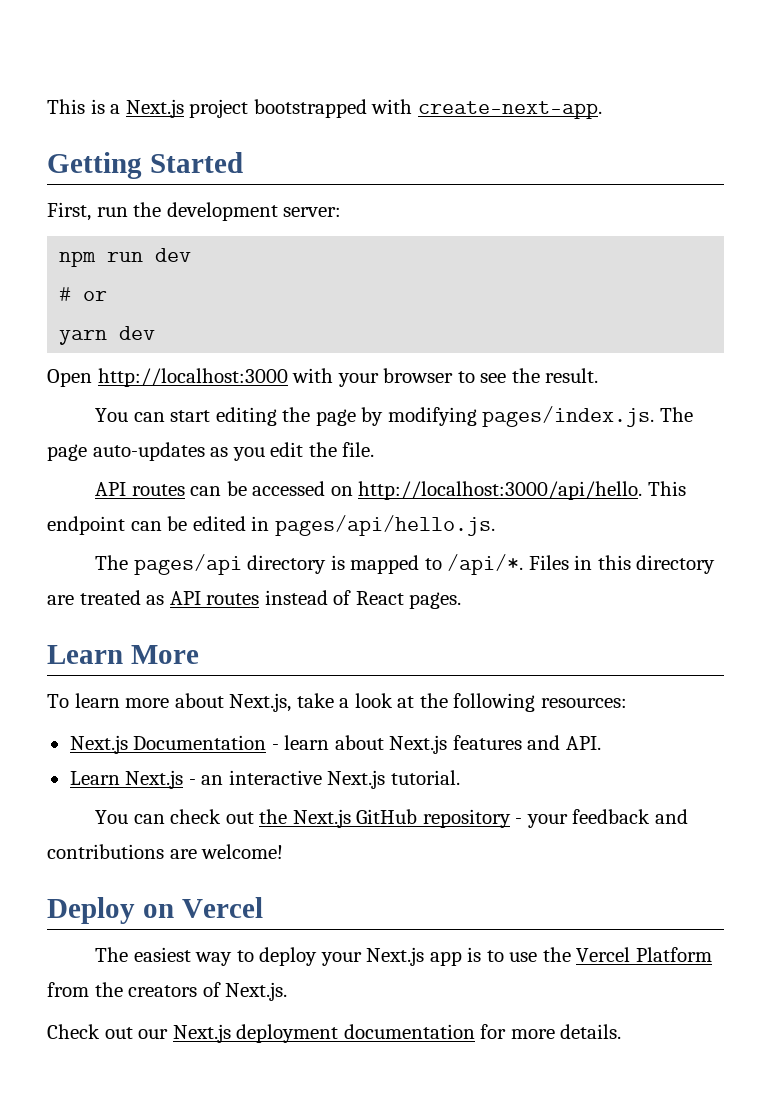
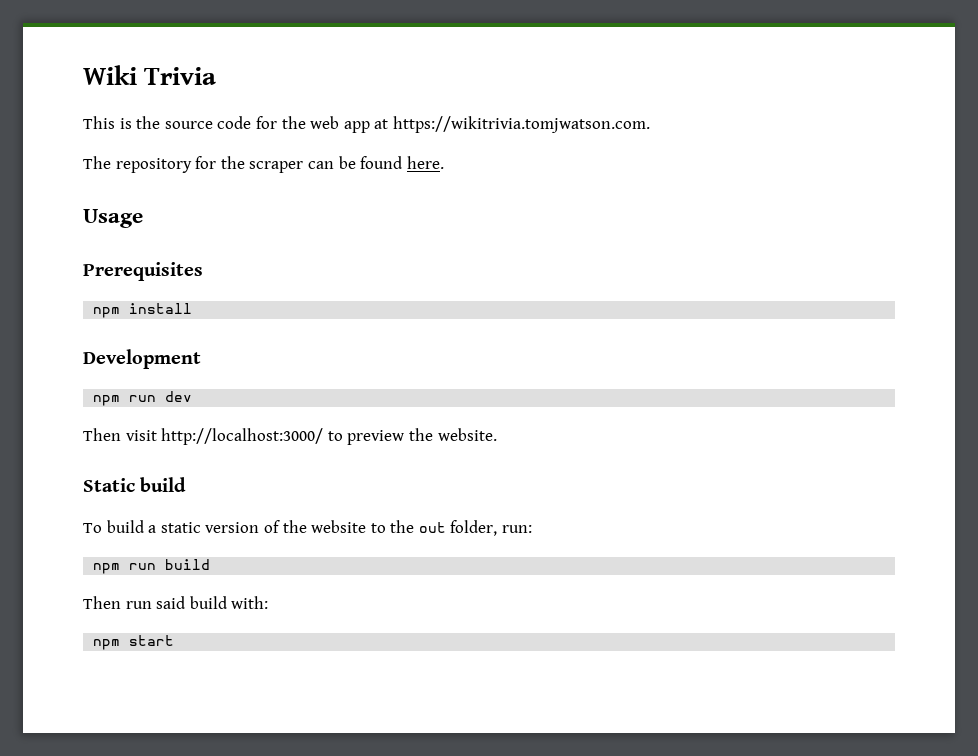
- This is a Next.js project bootstrapped with create-next-app.
- Getting Started
- First, run the development server:
+ Wiki Trivia
+ This is the source code for the web app at https://wikitrivia.tomjwatson.com.
+ The repository for the scraper can be found here.
+ Usage
+ Prerequisites
+ npm install
+ Development
  npm run dev
- # or
- yarn dev
- Open http://localhost:3000 with your browser to see the result.
- You can start editing the page by modifying pages/index.js. The page auto-updates as you edit the file.
- API routes can be accessed on http://localhost:3000/api/hello. This endpoint can be edited in pages/api/hello.js.
- The pages/api directory is mapped to /api/*. Files in this directory are treated as API routes instead of React pages.
- Learn More
- To learn more about Next.js, take a look at the following resources:
- Next.js Documentation - learn about Next.js features and API.
- Learn Next.js - an interactive Next.js tutorial.
- You can check out the Next.js GitHub repository - your feedback and contributions are welcome!
- Deploy on Vercel
- The easiest way to deploy your Next.js app is to use the Vercel Platform from the creators of Next.js.
- Check out our Next.js deployment documentation for more details.
+ Then visit http://localhost:3000/ to preview the website.
+ Static build
+ To build a static version of the website to the out folder, run:
+ npm run build
+ Then run said build with:
+ npm start

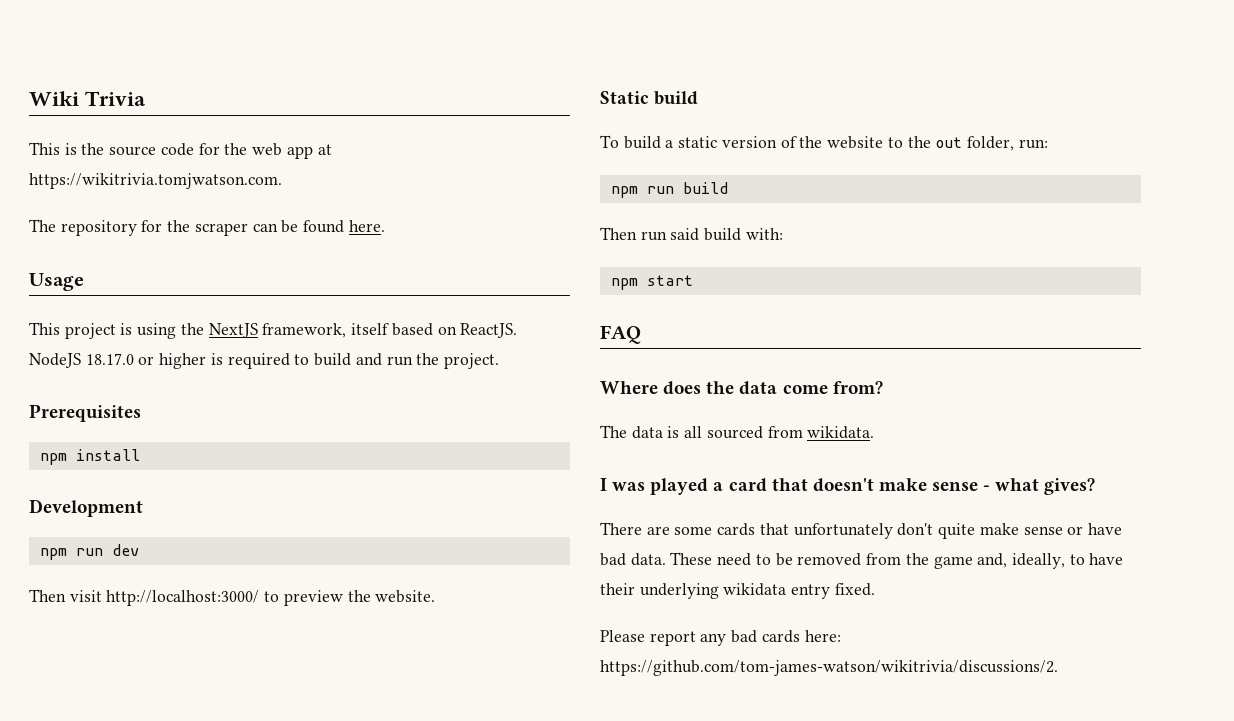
+ This project is using the NextJS framework, itself based on ReactJS. NodeJS 18.17.0 or higher is required to build and run the project.
+ FAQ
+ Where does the data come from?
+ The data is all sourced from wikidata.
+ I was played a card that doesn't make sense - what gives?
+ There are some cards that unfortunately don't quite make sense or have bad data. These need to be removed from the game and, ideally, to have their underlying wikidata entry fixed.
+ Please report any bad cards here: https://github.com/tom-james-watson/wikitrivia/discussions/2.

